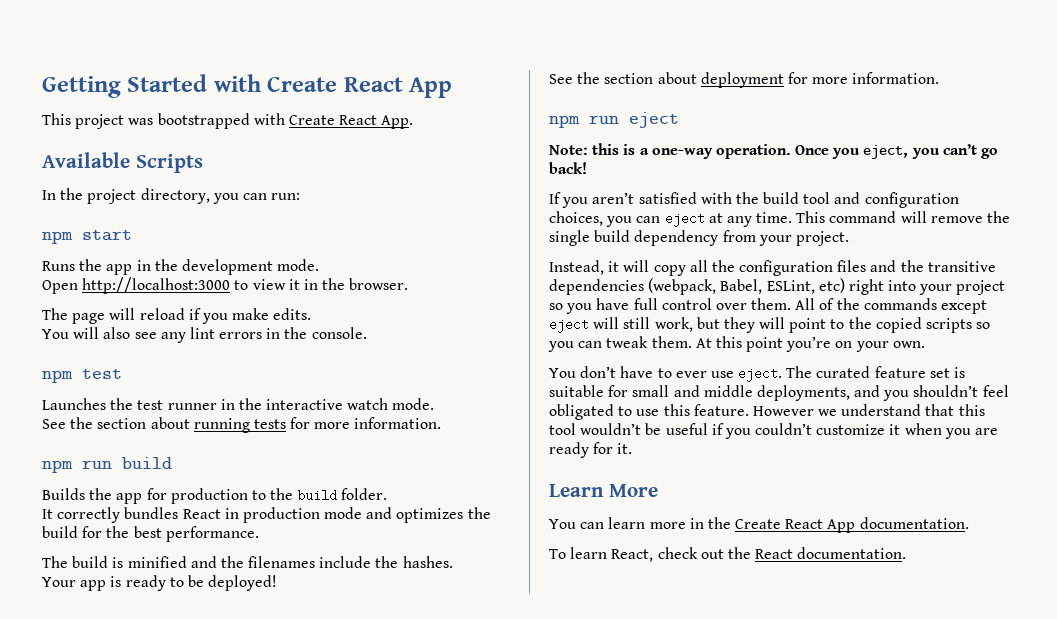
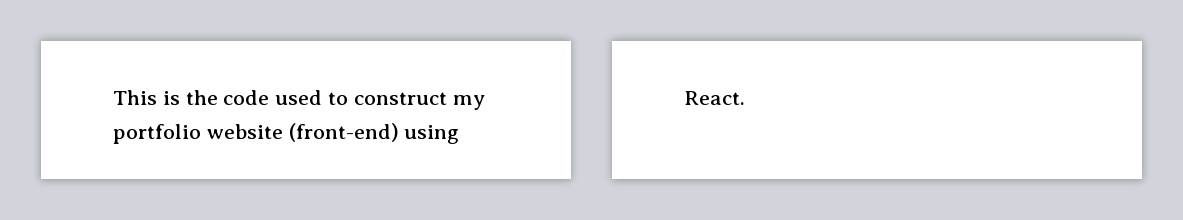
- Getting Started with Create React App
- This project was bootstrapped with Create React App.
- Available Scripts
- In the project directory, you can run:
- npm start
- Runs the app in the development mode.
- Open http://localhost:3000 to view it in the browser.
- The page will reload if you make edits.
- You will also see any lint errors in the console.
- npm test
- Launches the test runner in the interactive watch mode.
- See the section about running tests for more information.
- npm run build
- Builds the app for production to the build folder.
- It correctly bundles React in production mode and optimizes the build for the best performance.
- The build is minified and the filenames include the hashes.
- Your app is ready to be deployed!
- See the section about deployment for more information.
- npm run eject
- Note: this is a one-way operation. Once you eject, you can’t go back!
- If you aren’t satisfied with the build tool and configuration choices, you can eject at any time. This command will remove the single build dependency from your project.
- Instead, it will copy all the configuration files and the transitive dependencies (webpack, Babel, ESLint, etc) right into your project so you have full control over them. All of the commands except eject will still work, but they will point to the copied scripts so you can tweak them. At this point you’re on your own.
- You don’t have to ever use eject. The curated feature set is suitable for small and middle deployments, and you shouldn’t feel obligated to use this feature. However we understand that this tool wouldn’t be useful if you couldn’t customize it when you are ready for it.
- Learn More
- You can learn more in the Create React App documentation.
- To learn React, check out the React documentation.
+ This is the code used to construct my portfolio website (front-end) using React.

